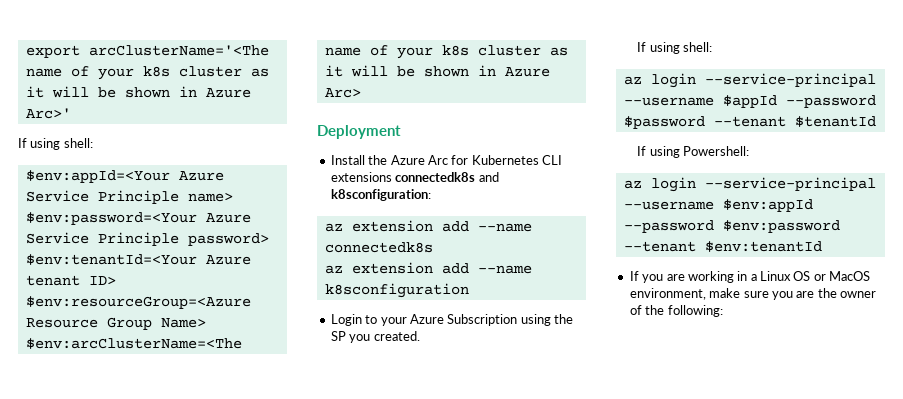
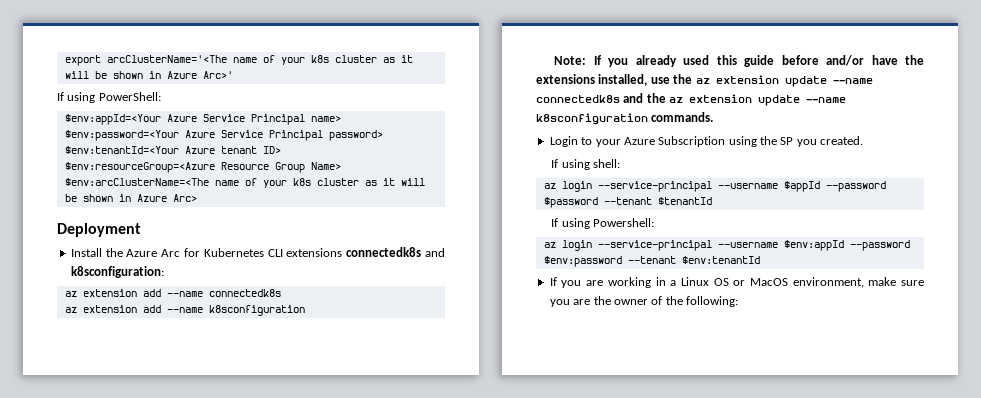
  export arcClusterName='<The name of your k8s cluster as it will be shown in Azure Arc>'
- If using shell:
+ If using PowerShell:
- $env:appId=<Your Azure Service Principle name>
+ $env:appId=<Your Azure Service Principal name>
- $env:password=<Your Azure Service Principle password>
+ $env:password=<Your Azure Service Principal password>
+ Note: If you already used this guide before and/or have the extensions installed, use the az extension update --name connectedk8s and the az extension update --name k8sconfiguration commands.

